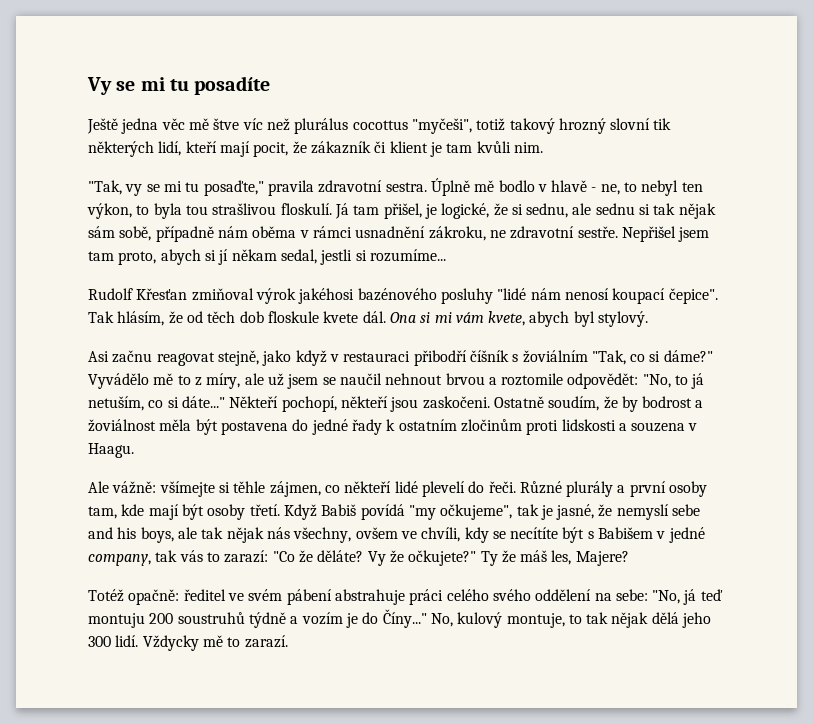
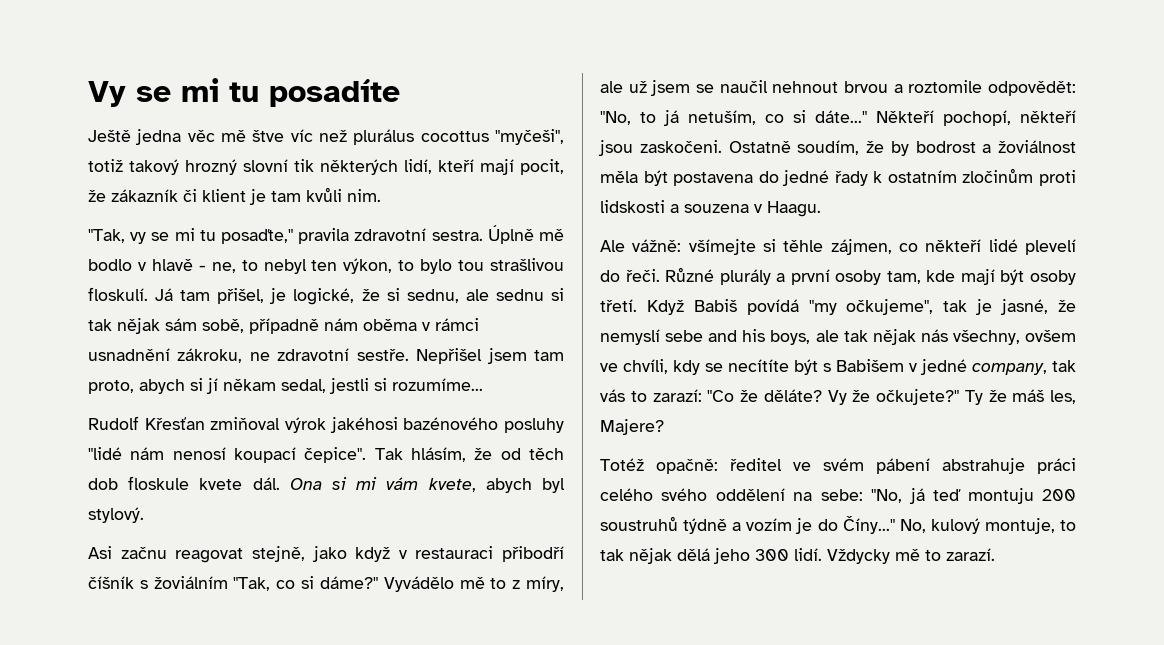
- Úplně mě bodlo v hlavě - ne, to nebyl ten výkon, to byla tou strašlivou floskulí.
+ Úplně mě bodlo v hlavě - ne, to nebyl ten výkon, to bylo tou strašlivou floskulí.

